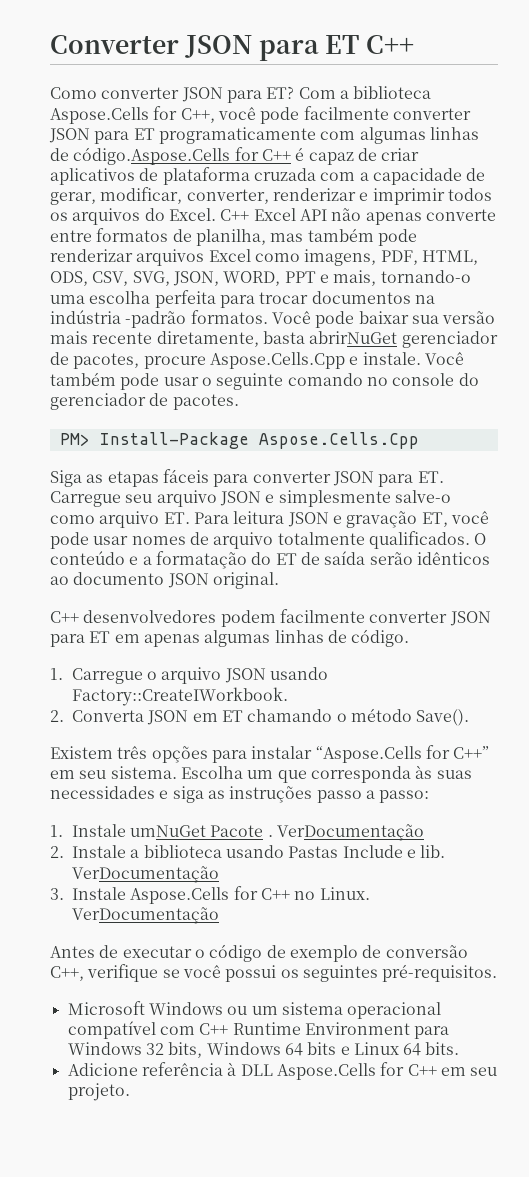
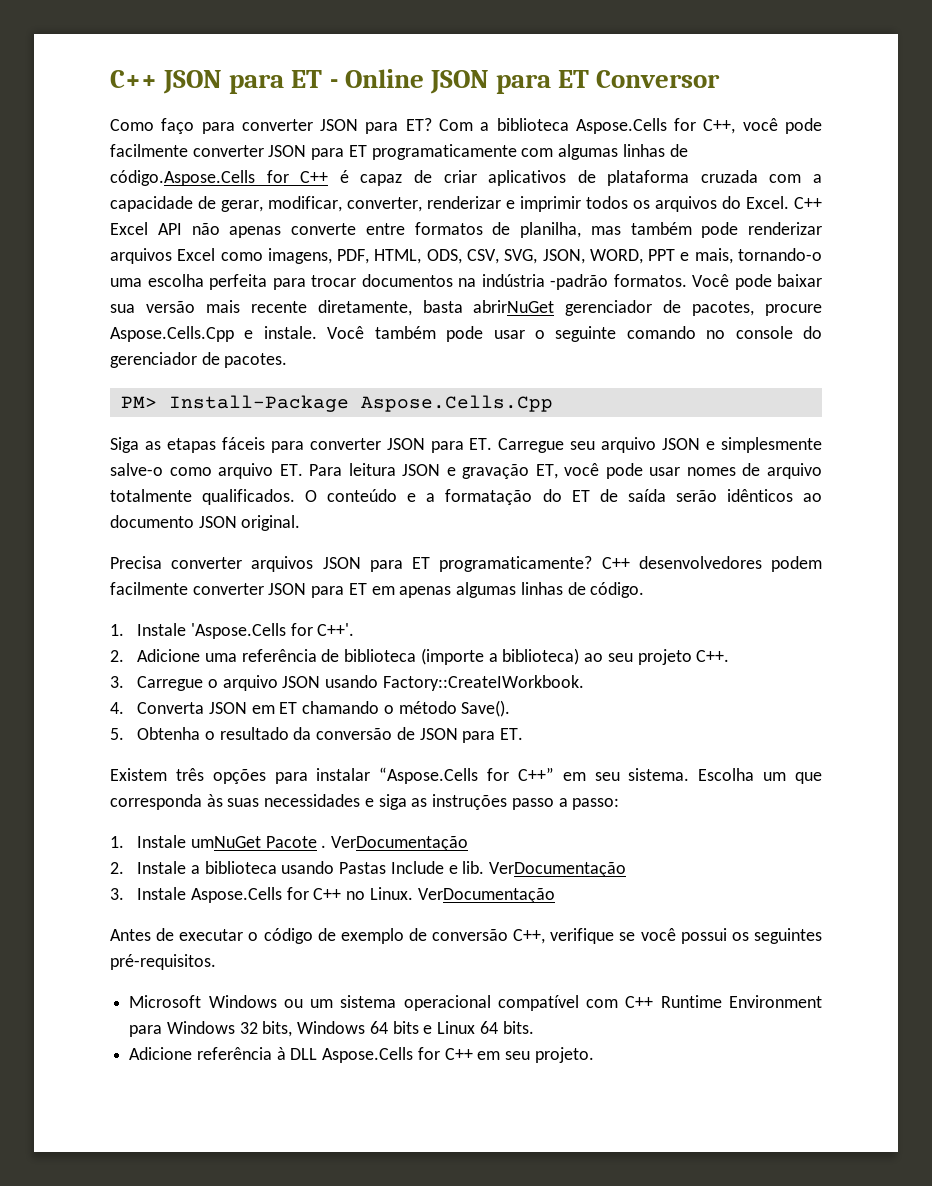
- Converter JSON para ET C++
+ C++ JSON para ET - Online JSON para ET Conversor
- Como converter JSON para ET?
+ Como faço para converter JSON para ET?
+ Precisa converter arquivos JSON para ET programaticamente?
- 1. Carregue o arquivo JSON usando Factory::CreateIWorkbook.
+ 1. Instale 'Aspose.Cells for C++'.
+ 2. Adicione uma referência de biblioteca (importe a biblioteca) ao seu projeto C++.
+ 3. Carregue o arquivo JSON usando Factory::CreateIWorkbook.
- 2. Converta JSON em ET chamando o método Save().
+ 4. Converta JSON em ET chamando o método Save().
+ 5. Obtenha o resultado da conversão de JSON para ET.

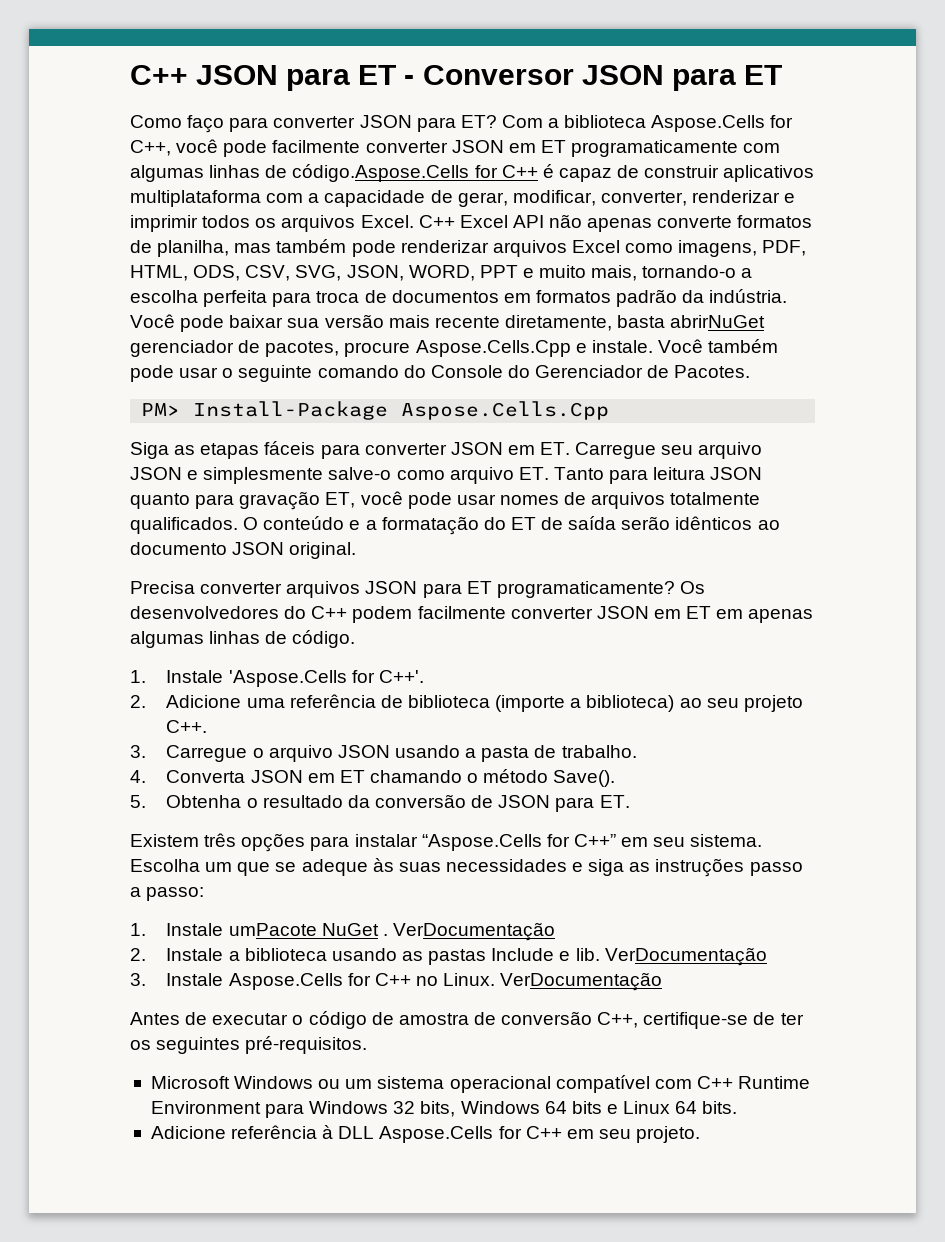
- C++ JSON para ET - Online JSON para ET Conversor
+ C++ JSON para ET - Conversor JSON para ET
- Com a biblioteca Aspose.Cells for C++, você pode facilmente converter JSON para ET programaticamente com algumas linhas de código.Aspose.Cells for C++ é capaz de criar aplicativos de plataforma cruzada com a capacidade de gerar, modificar, converter, renderizar e imprimir todos os arquivos do Excel.
+ Com a biblioteca Aspose.Cells for C++, você pode facilmente converter JSON em ET programaticamente com algumas linhas de código.Aspose.Cells for C++ é capaz de construir aplicativos multiplataforma com a capacidade de gerar, modificar, converter, renderizar e imprimir todos os arquivos Excel.
- C++ Excel API não apenas converte entre formatos de planilha, mas também pode renderizar arquivos Excel como imagens, PDF, HTML, ODS, CSV, SVG, JSON, WORD, PPT e mais, tornando-o uma escolha perfeita para trocar documentos na indústria -padrão formatos.
+ C++ Excel API não apenas converte formatos de planilha, mas também pode renderizar arquivos Excel como imagens, PDF, HTML, ODS, CSV, SVG, JSON, WORD, PPT e muito mais, tornando-o a escolha perfeita para troca de documentos em formatos padrão da indústria.
- Você também pode usar o seguinte comando no console do gerenciador de pacotes.
+ Você também pode usar o seguinte comando do Console do Gerenciador de Pacotes.
- Siga as etapas fáceis para converter JSON para ET. Carregue seu arquivo JSON e simplesmente salve-o como arquivo ET. Para leitura JSON e gravação ET, você pode usar nomes de arquivo totalmente qualificados.
+ Siga as etapas fáceis para converter JSON em ET. Carregue seu arquivo JSON e simplesmente salve-o como arquivo ET. Tanto para leitura JSON quanto para gravação ET, você pode usar nomes de arquivos totalmente qualificados.
- C++ desenvolvedores podem facilmente converter JSON para ET em apenas algumas linhas de código.
+ Os desenvolvedores do C++ podem facilmente converter JSON em ET em apenas algumas linhas de código.
- 3. Carregue o arquivo JSON usando Factory::CreateIWorkbook.
+ 3. Carregue o arquivo JSON usando a pasta de trabalho.
- Escolha um que corresponda às suas necessidades e siga as instruções passo a passo:
+ Escolha um que se adeque às suas necessidades e siga as instruções passo a passo:
- 1. Instale umNuGet Pacote .
+ 1. Instale umPacote NuGet .
- 2. Instale a biblioteca usando Pastas Include e lib.
+ 2. Instale a biblioteca usando as pastas Include e lib.
- Antes de executar o código de exemplo de conversão C++, verifique se você possui os seguintes pré-requisitos.
+ Antes de executar o código de amostra de conversão C++, certifique-se de ter os seguintes pré-requisitos.

